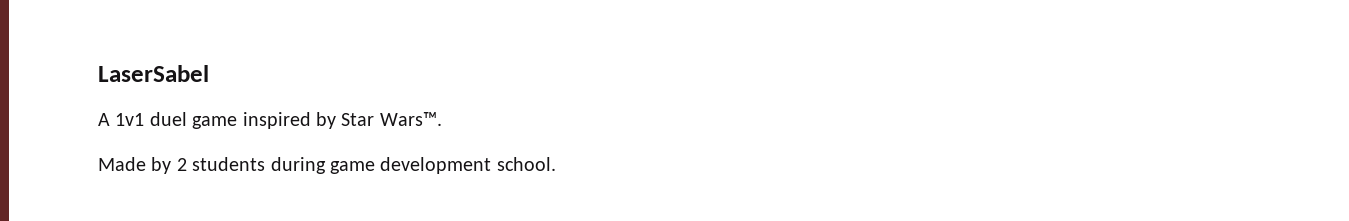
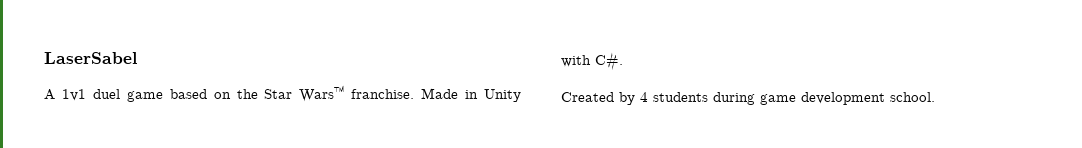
- A 1v1 duel game inspired by Star Wars™.
- Made by 2 students during game development school.
+ A 1v1 duel game based on the Star Wars™ franchise. Made in Unity with C#.
+ Created by 4 students during game development school.

